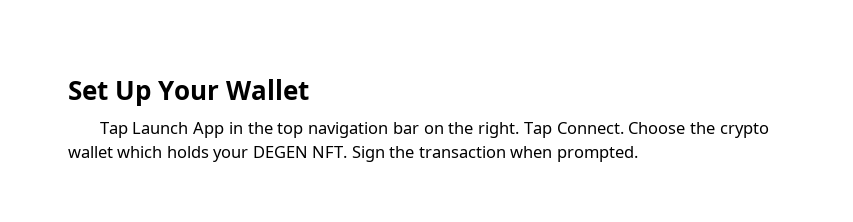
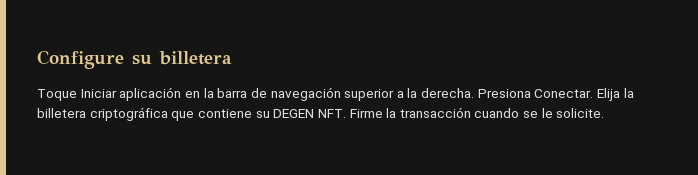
- Set Up Your Wallet
- Tap Launch App in the top navigation bar on the right. Tap Connect. Choose the crypto wallet which holds your DEGEN NFT. Sign the transaction when prompted.
+ Configure su billetera
+ Toque Iniciar aplicación en la barra de navegación superior a la derecha. Presiona Conectar. Elija la billetera criptográfica que contiene su DEGEN NFT. Firme la transacción cuando se le solicite.

